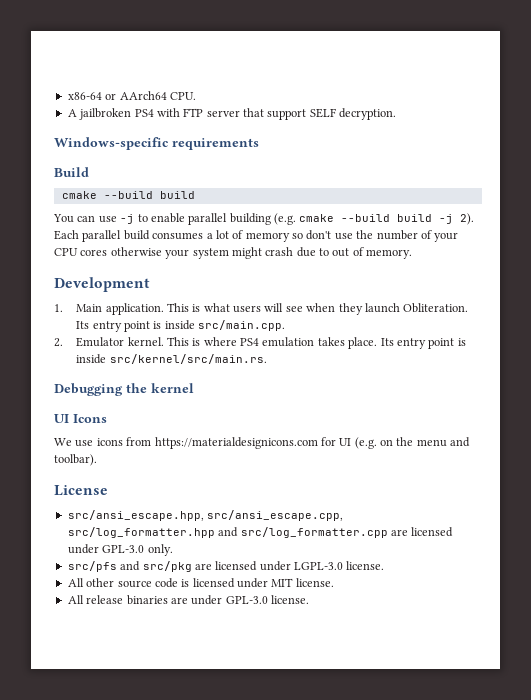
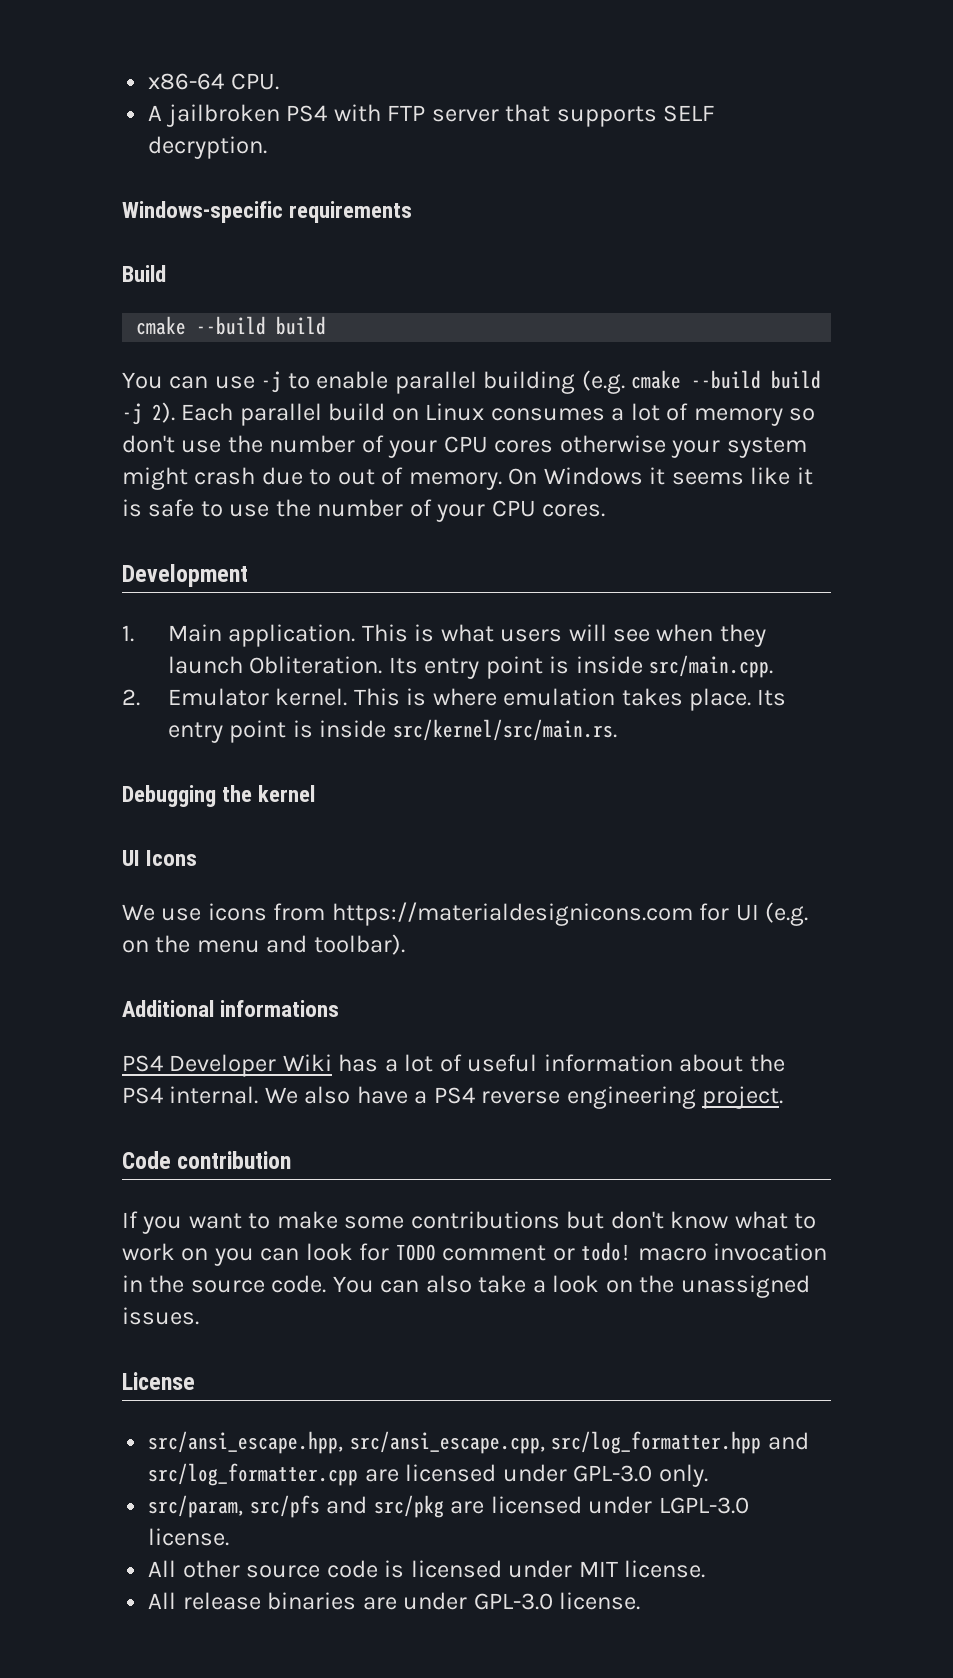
- x86-64 or AArch64 CPU.
+ x86-64 CPU.
- A jailbroken PS4 with FTP server that support SELF decryption.
+ A jailbroken PS4 with FTP server that supports SELF decryption.
- Each parallel build consumes a lot of memory so don't use the number of your CPU cores otherwise your system might crash due to out of memory.
+ Each parallel build on Linux consumes a lot of memory so don't use the number of your CPU cores otherwise your system might crash due to out of memory. On Windows it seems like it is safe to use the number of your CPU cores.
- This is where PS4 emulation takes place.
+ This is where emulation takes place.
+ Additional informations
+ PS4 Developer Wiki has a lot of useful information about the PS4 internal. We also have a PS4 reverse engineering project.
+ Code contribution
+ If you want to make some contributions but don't know what to work on you can look for TODO comment or todo! macro invocation in the source code. You can also take a look on the unassigned issues.
- src/pfs and src/pkg are licensed under LGPL-3.0 license.
+ src/param, src/pfs and src/pkg are licensed under LGPL-3.0 license.

